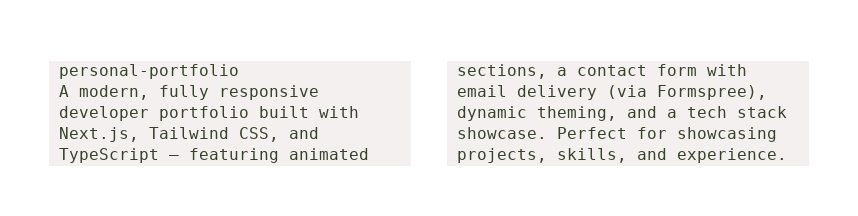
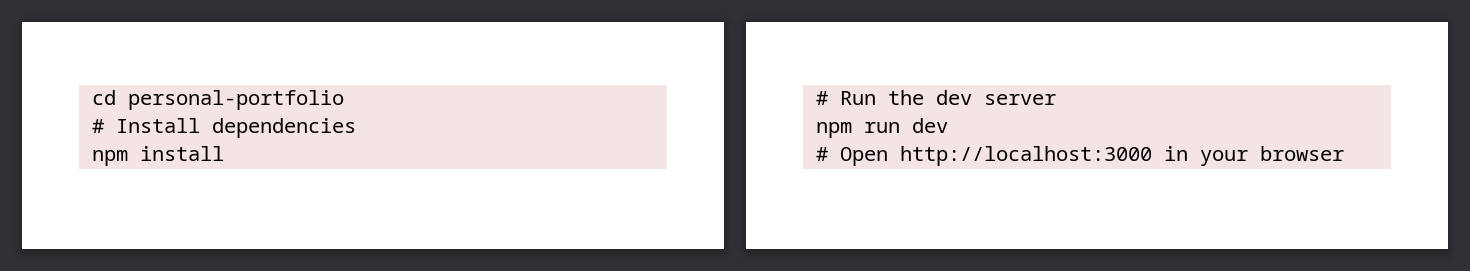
- personal-portfolio
+ cd personal-portfolio
- A modern, fully responsive developer portfolio built with Next.js, Tailwind CSS, and TypeScript — featuring animated sections, a contact form with email delivery (via Formspree), dynamic theming, and a tech stack showcase. Perfect for showcasing projects, skills, and experience.
+ # Install dependencies
+ npm install
+ # Run the dev server
+ npm run dev
+ # Open http://localhost:3000 in your browser

